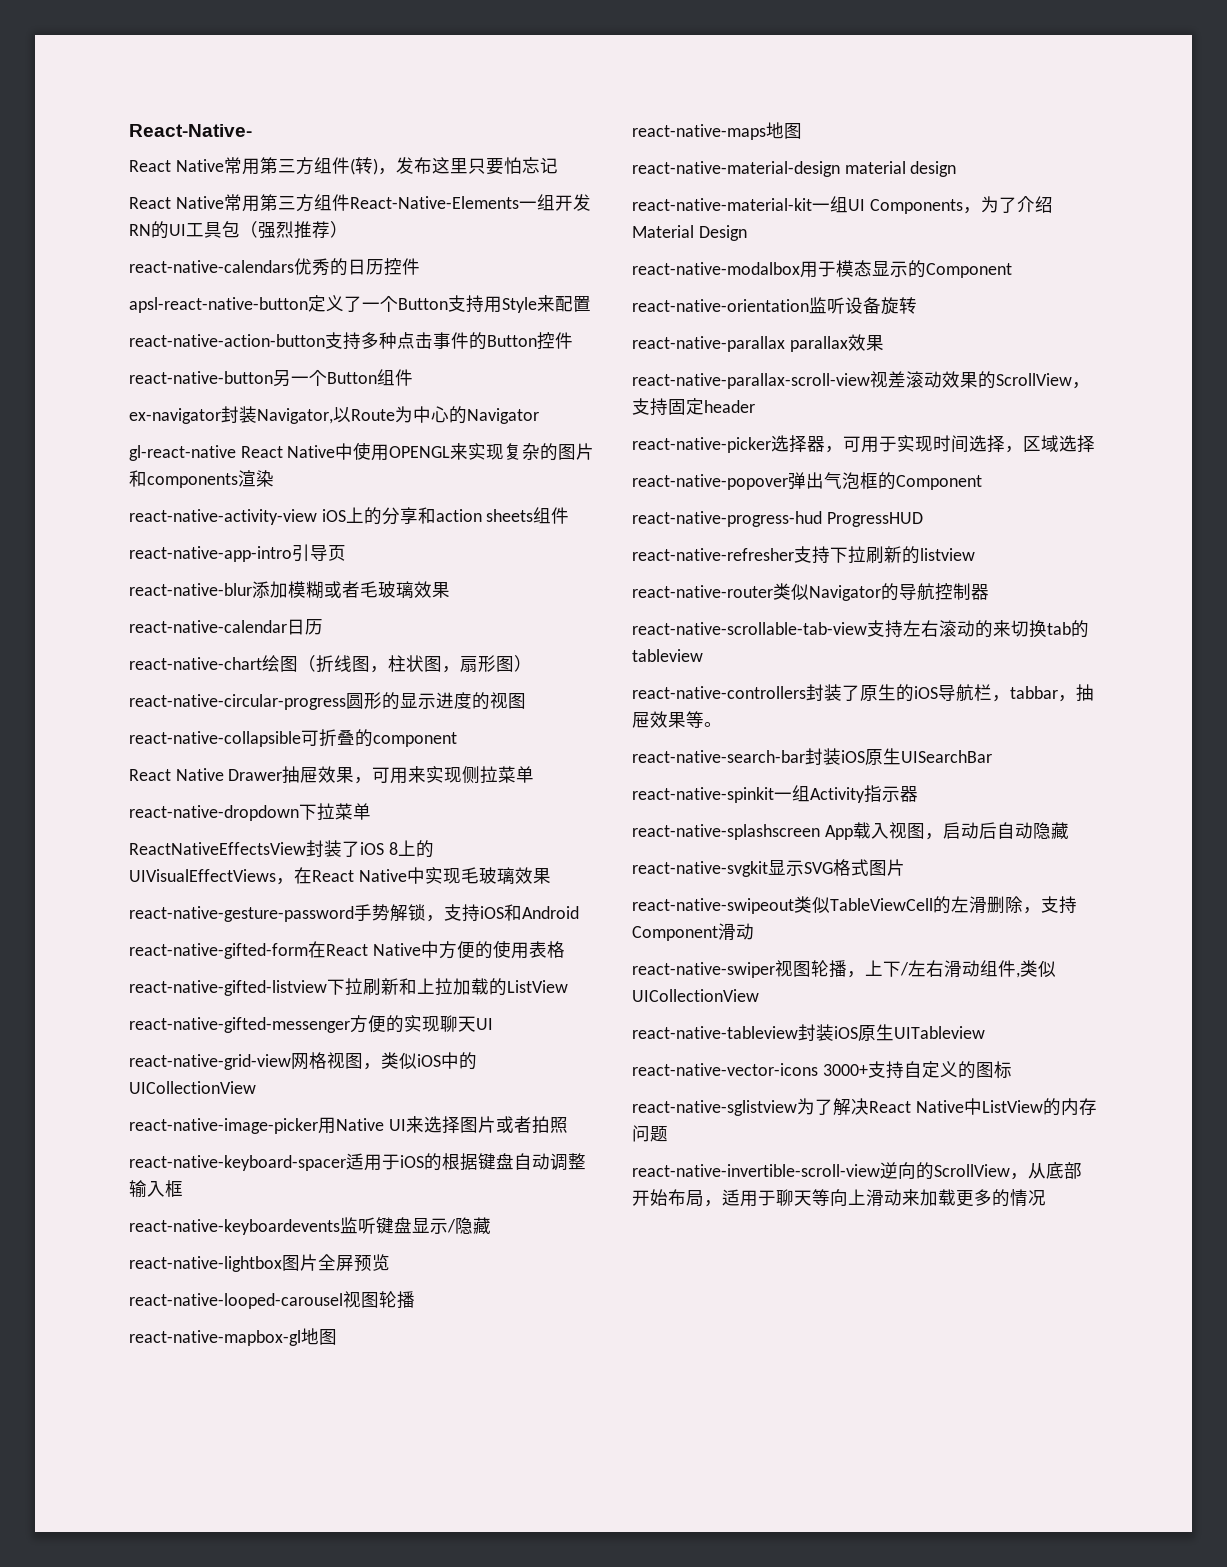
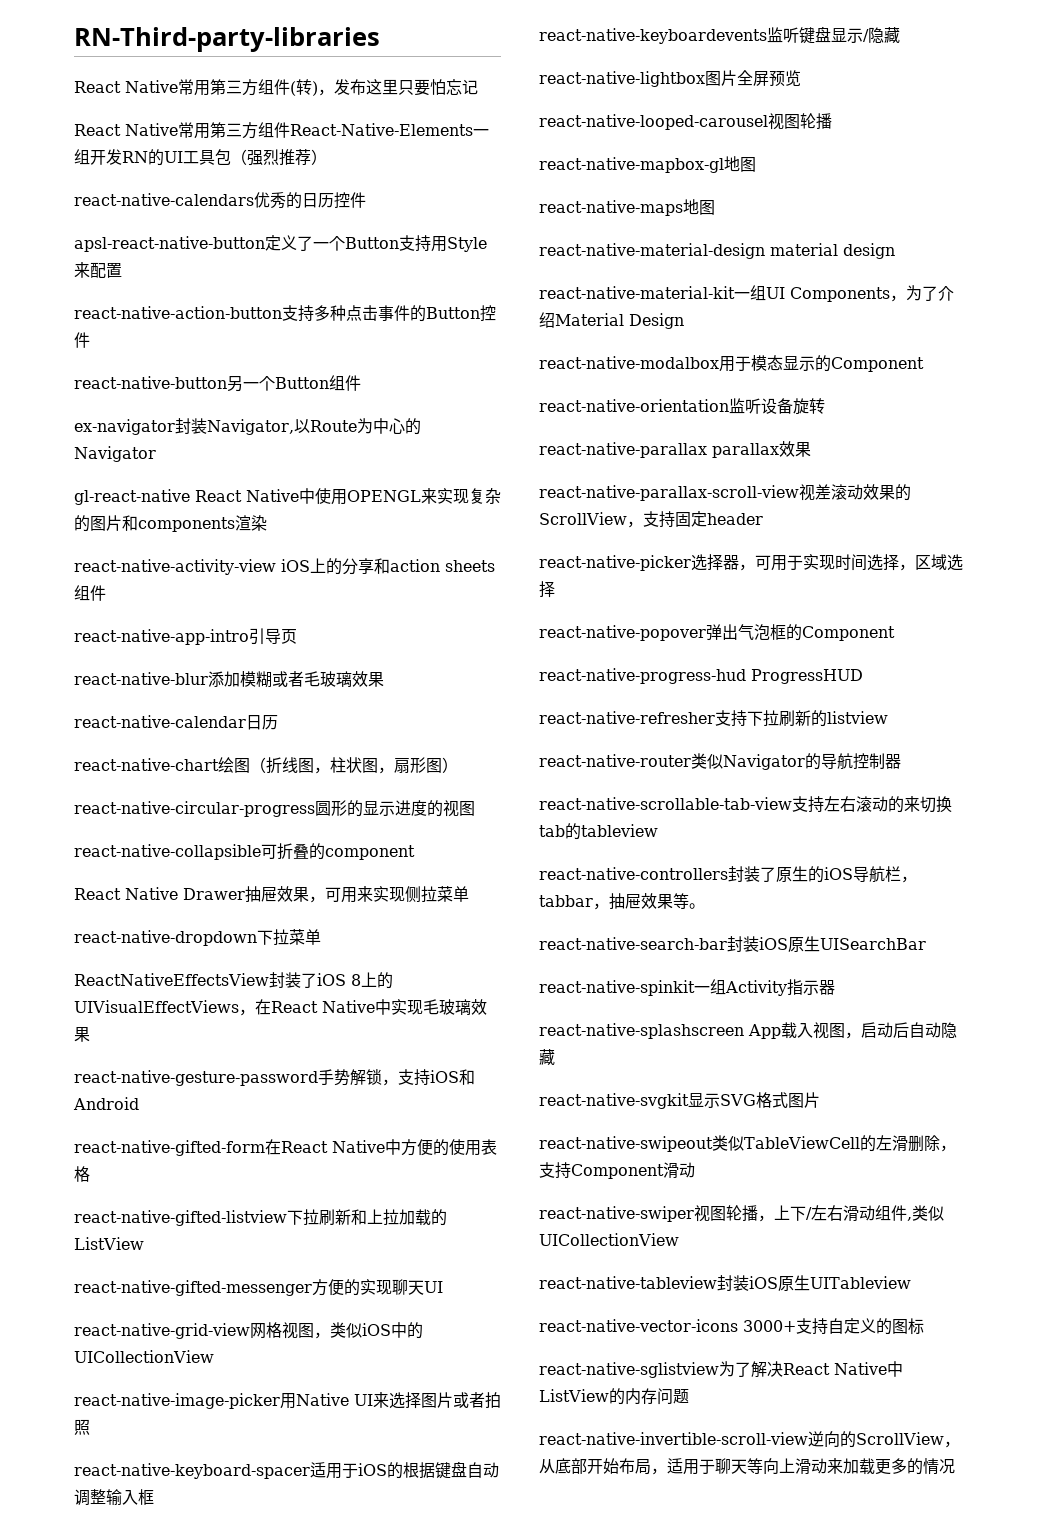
- React-Native-
+ RN-Third-party-libraries

